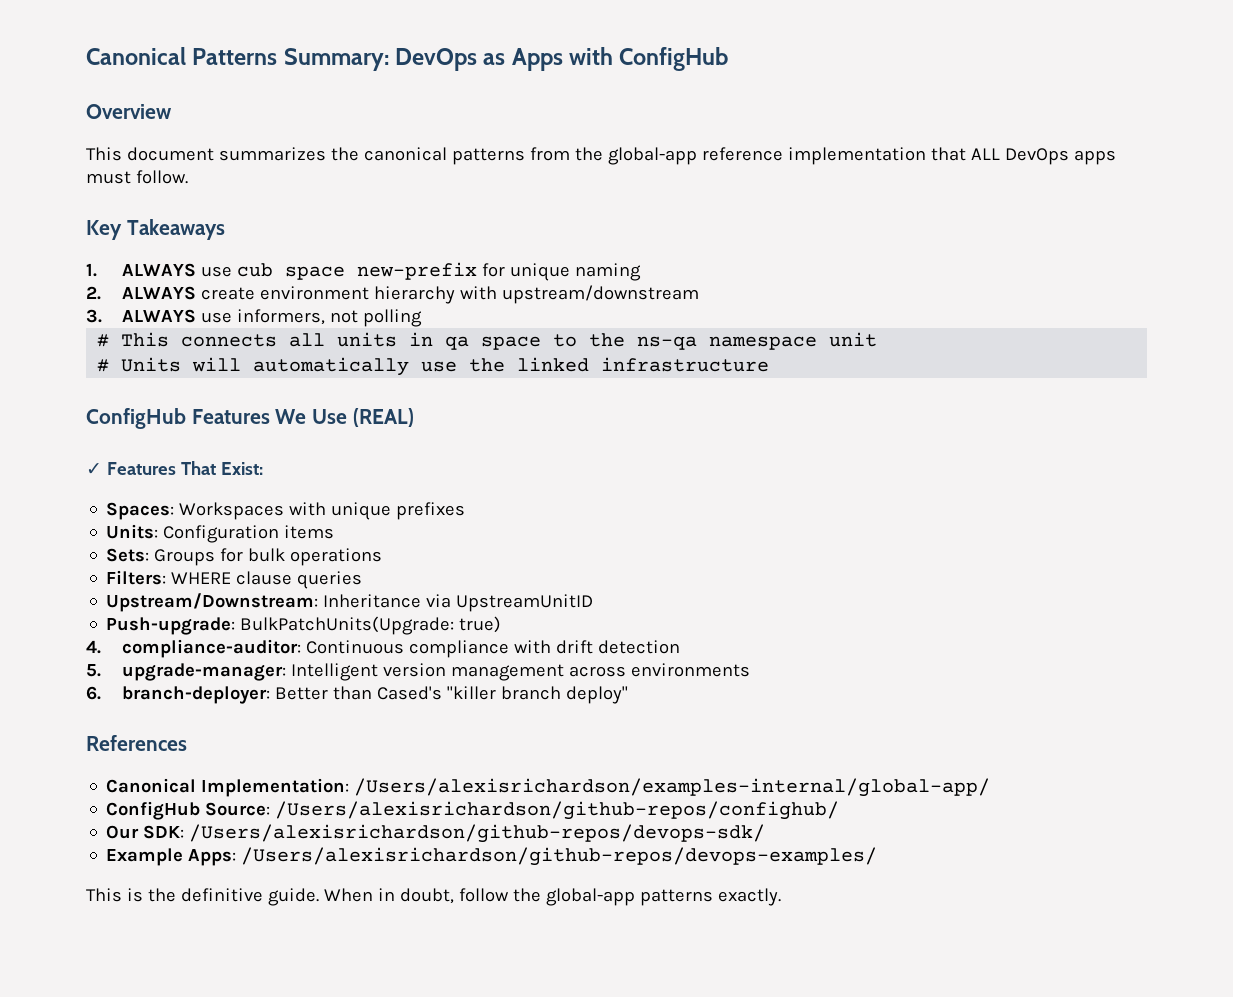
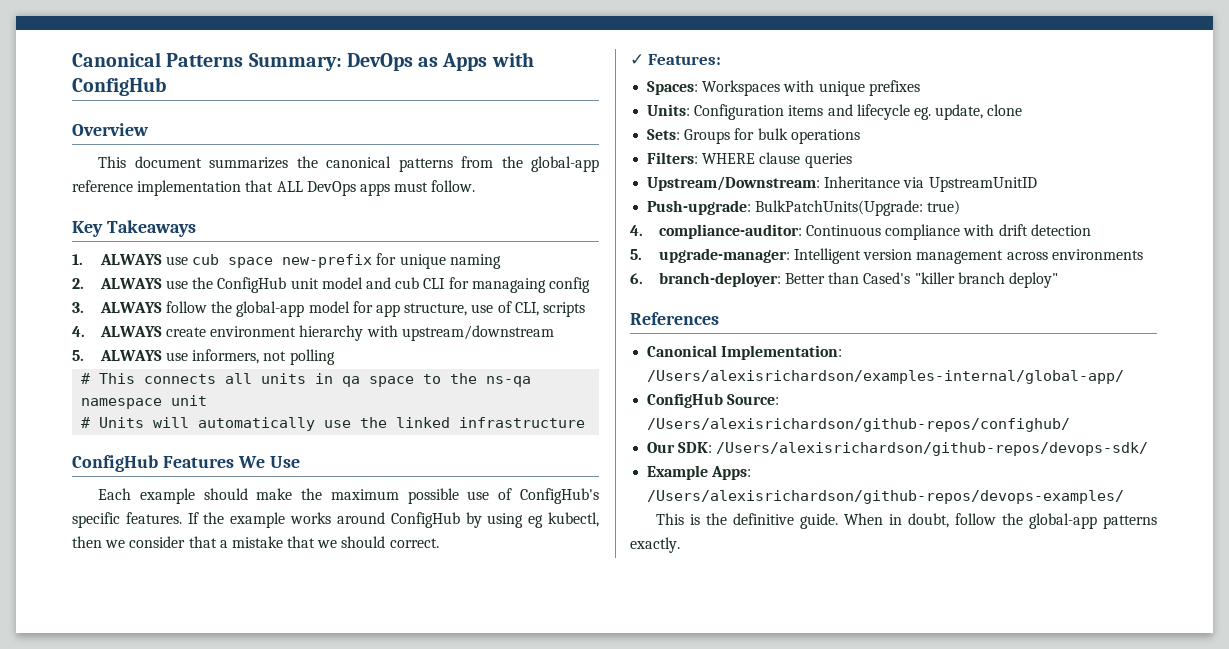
- 2. ALWAYS create environment hierarchy with upstream/downstream
+ 2. ALWAYS use the ConfigHub unit model and cub CLI for managaing config
+ 3. ALWAYS follow the global-app model for app structure, use of CLI, scripts
+ 4. ALWAYS create environment hierarchy with upstream/downstream
- 3. ALWAYS use informers, not polling
+ 5. ALWAYS use informers, not polling
- ConfigHub Features We Use (REAL)
- ✓ Features That Exist:
+ ConfigHub Features We Use
+ Each example should make the maximum possible use of ConfigHub's specific features. If the example works around ConfigHub by using eg kubectl, then we consider that a mistake that we should correct.
+ ✓ Features:
- Units: Configuration items
+ Units: Configuration items and lifecycle eg. update, clone

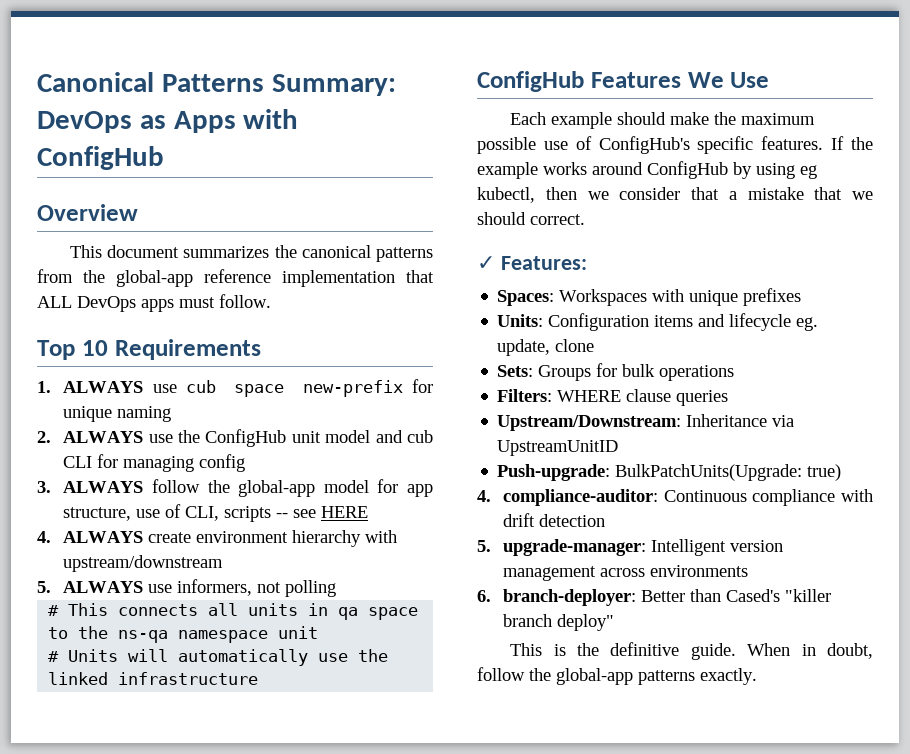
- Key Takeaways
+ Top 10 Requirements
- 2. ALWAYS use the ConfigHub unit model and cub CLI for managaing config
+ 2. ALWAYS use the ConfigHub unit model and cub CLI for managing config
- 3. ALWAYS follow the global-app model for app structure, use of CLI, scripts
+ 3. ALWAYS follow the global-app model for app structure, use of CLI, scripts -- see HERE
- References
- Canonical Implementation: /Users/alexisrichardson/examples-internal/global-app/
- ConfigHub Source: /Users/alexisrichardson/github-repos/confighub/
- Our SDK: /Users/alexisrichardson/github-repos/devops-sdk/
- Example Apps: /Users/alexisrichardson/github-repos/devops-examples/

